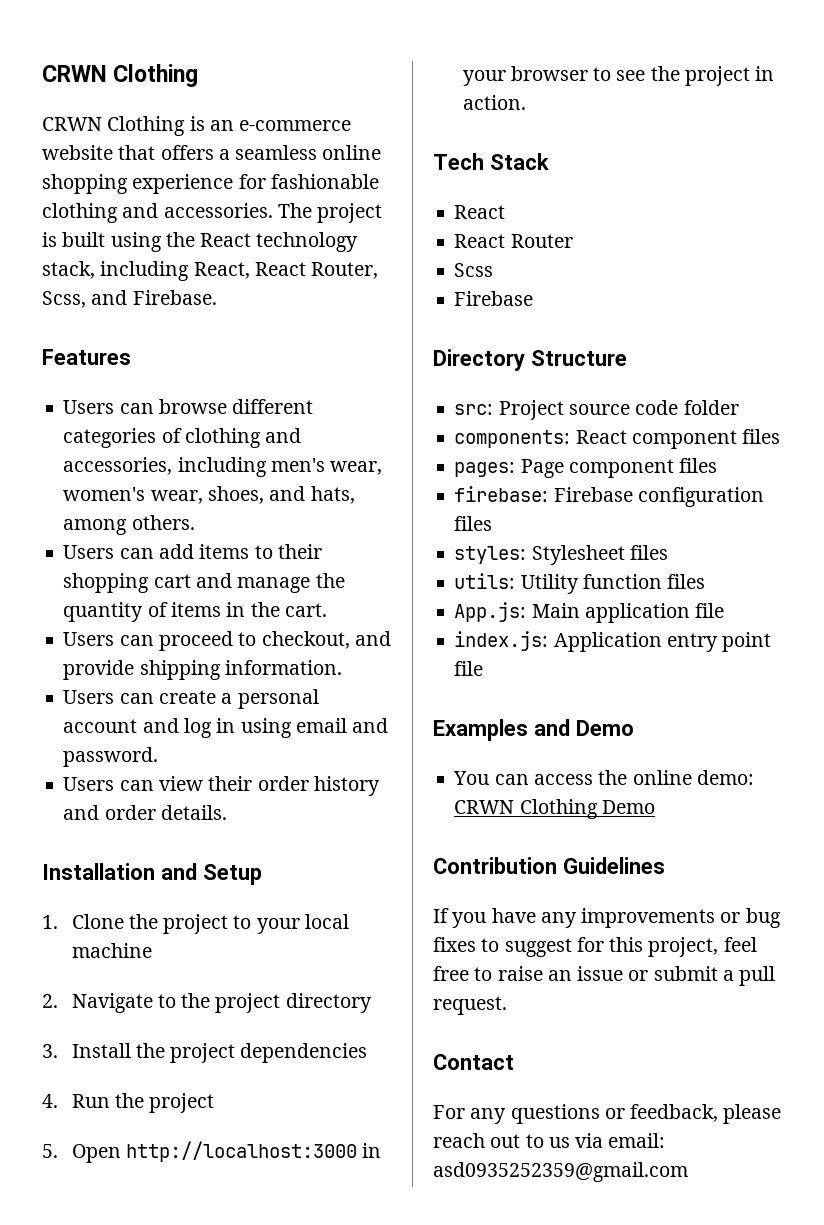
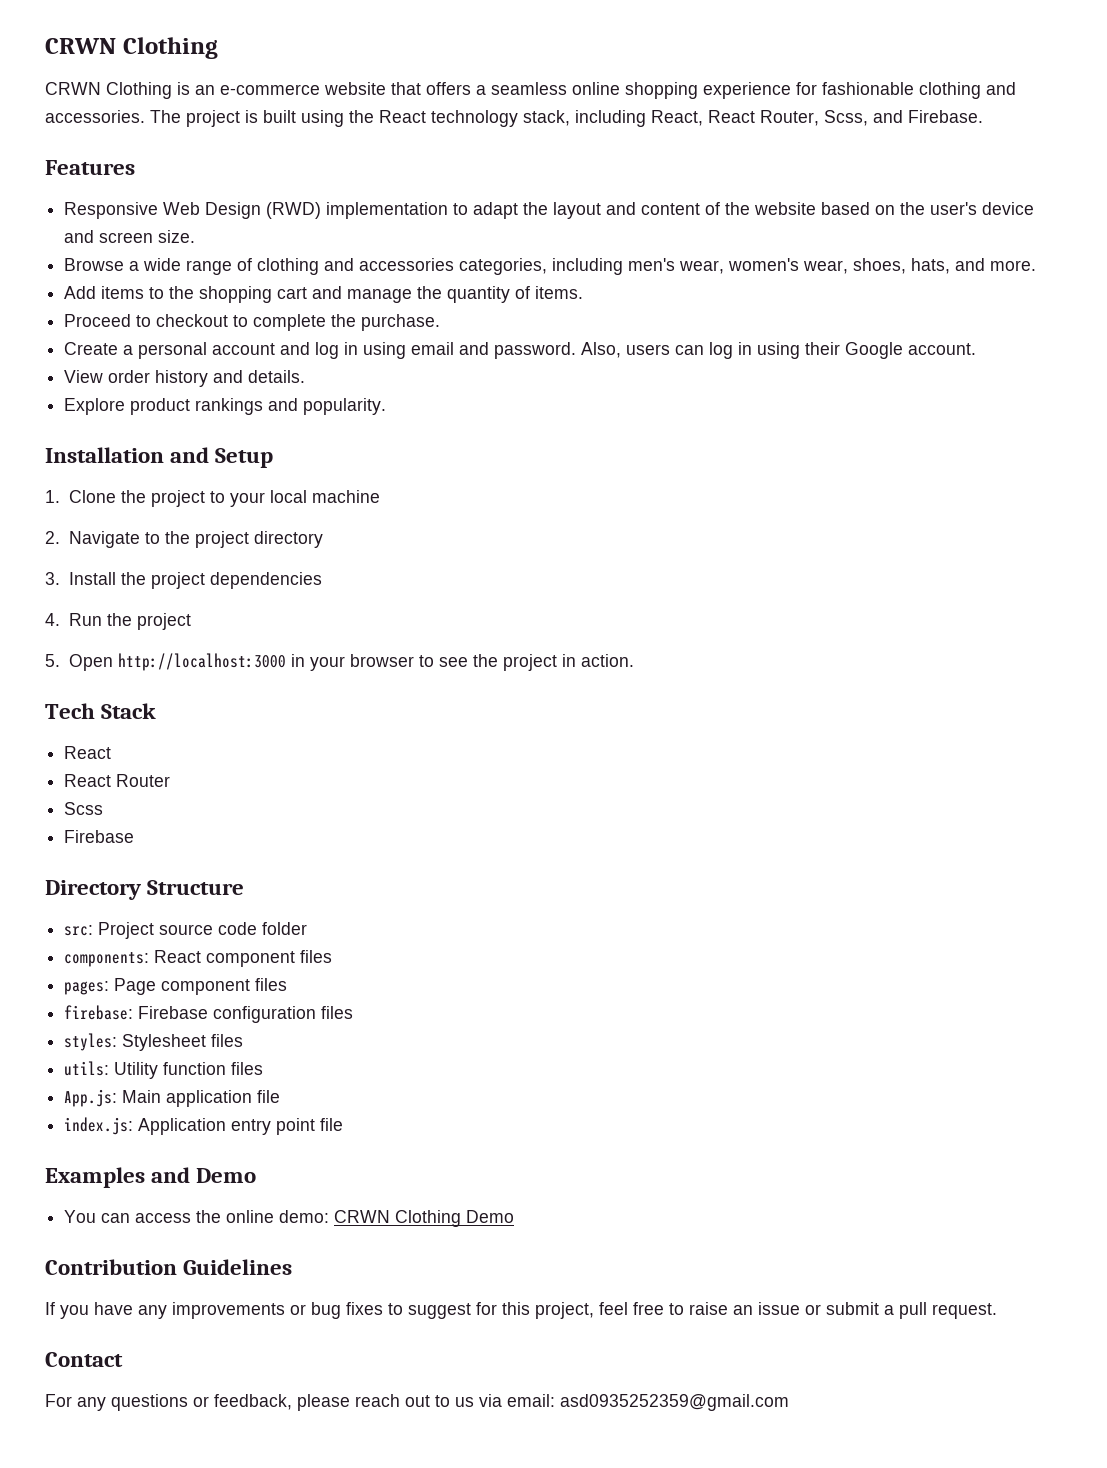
- Users can browse different categories of clothing and accessories, including men's wear, women's wear, shoes, and hats, among others.
- Users can add items to their shopping cart and manage the quantity of items in the cart.
- Users can proceed to checkout, and provide shipping information.
- Users can create a personal account and log in using email and password.
- Users can view their order history and order details.
+ Responsive Web Design (RWD) implementation to adapt the layout and content of the website based on the user's device and screen size.
+ Browse a wide range of clothing and accessories categories, including men's wear, women's wear, shoes, hats, and more.
+ Add items to the shopping cart and manage the quantity of items.
+ Proceed to checkout to complete the purchase.
+ Create a personal account and log in using email and password. Also, users can log in using their Google account.
+ View order history and details.
+ Explore product rankings and popularity.

